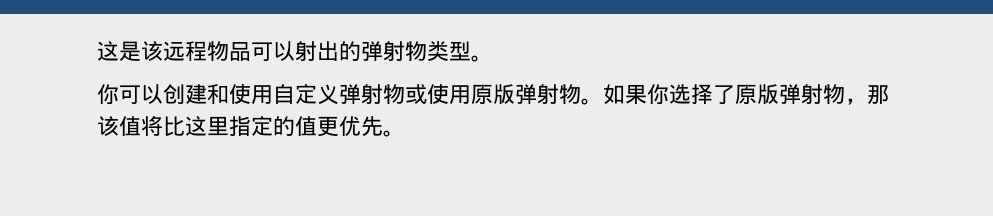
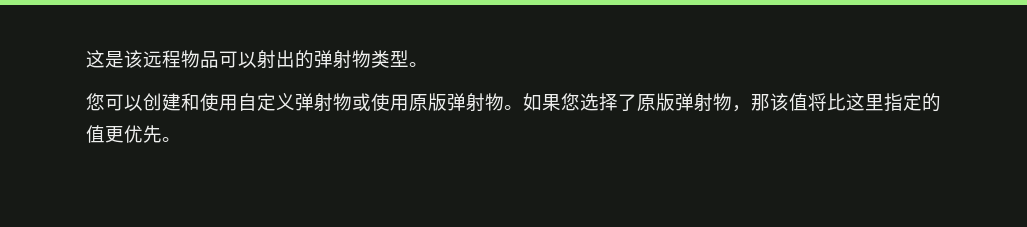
- 你可以创建和使用自定义弹射物或使用原版弹射物。
+ 您可以创建和使用自定义弹射物或使用原版弹射物。
- 如果你选择了原版弹射物，那该值将比这里指定的值更优先。
+ 如果您选择了原版弹射物，那该值将比这里指定的值更优先。

